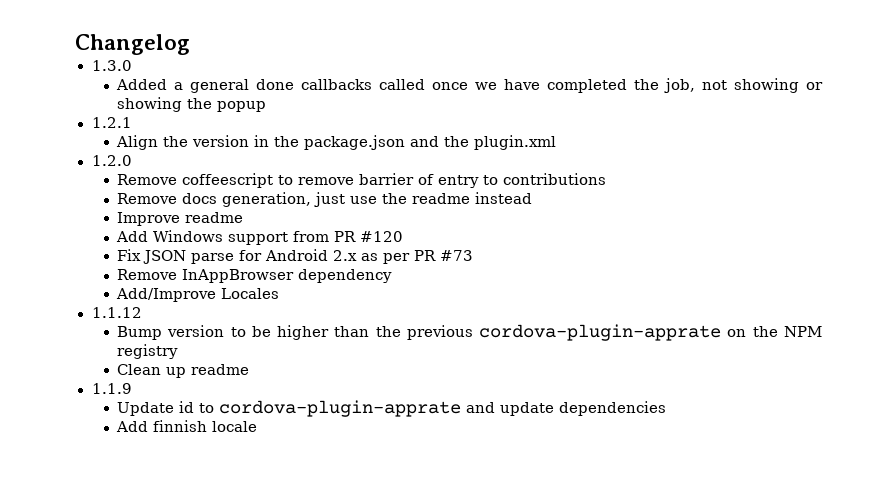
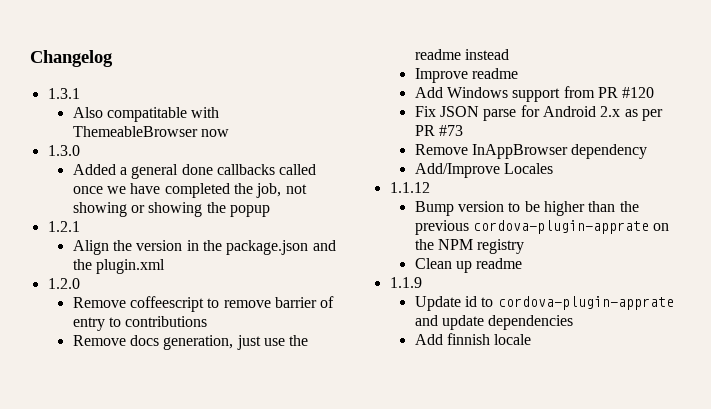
+ 1.3.1
+ Also compatitable with ThemeableBrowser now

